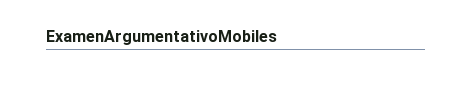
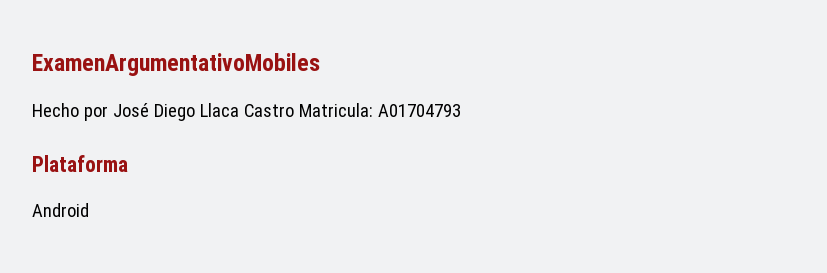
+ Hecho por José Diego Llaca Castro Matricula: A01704793
+ Plataforma
+ Android

